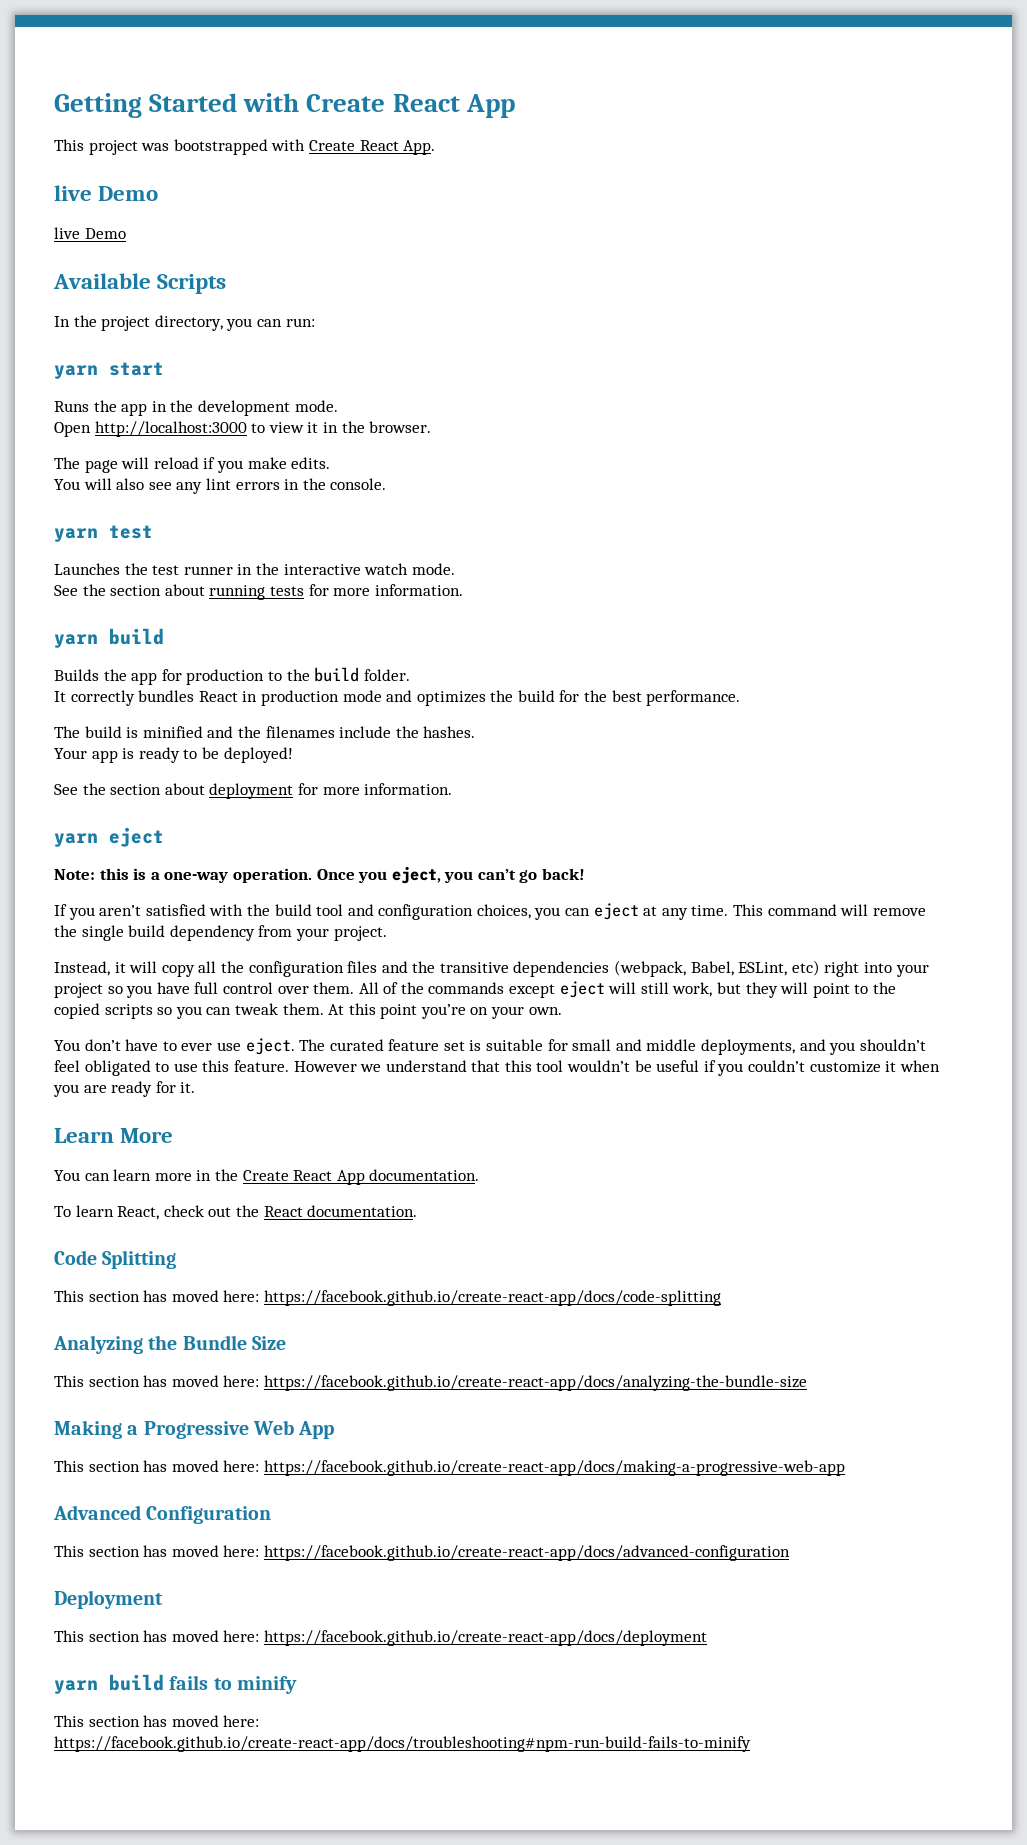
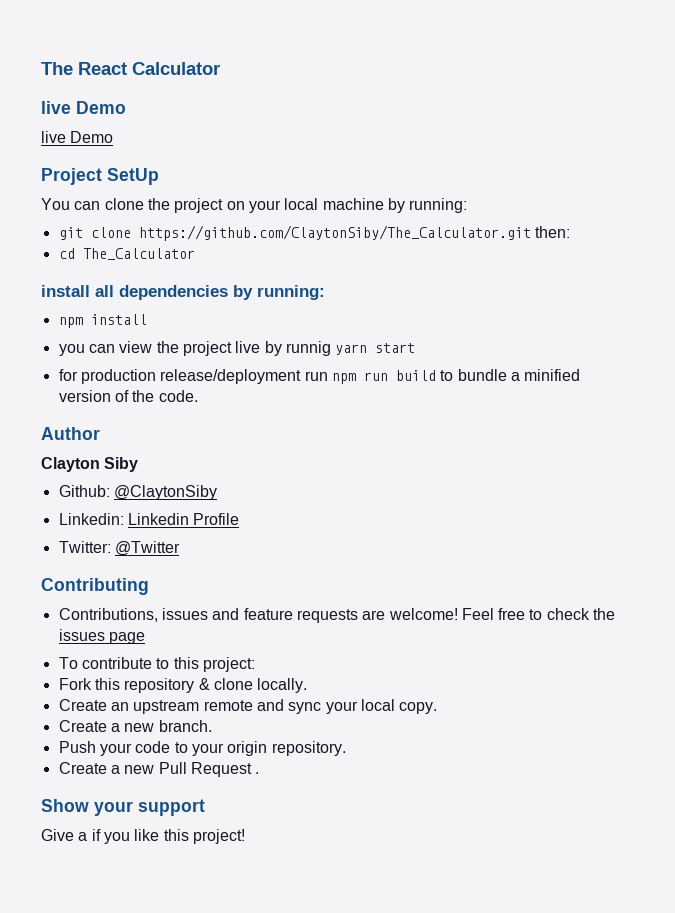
- Getting Started with Create React App
- This project was bootstrapped with Create React App.
+ The React Calculator
  live Demo
  live Demo
- Available Scripts
- In the project directory, you can run:
- yarn start
- Runs the app in the development mode.
- Open http://localhost:3000 to view it in the browser.
- The page will reload if you make edits.
- You will also see any lint errors in the console.
- yarn test
- Launches the test runner in the interactive watch mode.
- See the section about running tests for more information.
- yarn build
- Builds the app for production to the build folder.
- It correctly bundles React in production mode and optimizes the build for the best performance.
- The build is minified and the filenames include the hashes.
- Your app is ready to be deployed!
- See the section about deployment for more information.
- yarn eject
- Note: this is a one-way operation. Once you eject, you can’t go back!
- If you aren’t satisfied with the build tool and configuration choices, you can eject at any time. This command will remove the single build dependency from your project.
- Instead, it will copy all the configuration files and the transitive dependencies (webpack, Babel, ESLint, etc) right into your project so you have full control over them. All of the commands except eject will still work, but they will point to the copied scripts so you can tweak them. At this point you’re on your own.
- You don’t have to ever use eject. The curated feature set is suitable for small and middle deployments, and you shouldn’t feel obligated to use this feature. However we understand that this tool wouldn’t be useful if you couldn’t customize it when you are ready for it.
- Learn More
- You can learn more in the Create React App documentation.
- To learn React, check out the React documentation.
- Code Splitting
- This section has moved here: https://facebook.github.io/create-react-app/docs/code-splitting
- Analyzing the Bundle Size
- This section has moved here: https://facebook.github.io/create-react-app/docs/analyzing-the-bundle-size
- Making a Progressive Web App
- This section has moved here: https://facebook.github.io/create-react-app/docs/making-a-progressive-web-app
- Advanced Configuration
- This section has moved here: https://facebook.github.io/create-react-app/docs/advanced-configuration
- Deployment
- This section has moved here: https://facebook.github.io/create-react-app/docs/deployment
- yarn build fails to minify
- This section has moved here: https://facebook.github.io/create-react-app/docs/troubleshooting#npm-run-build-fails-to-minify
+ Project SetUp
+ You can clone the project on your local machine by running:
+ git clone https://github.com/ClaytonSiby/The_Calculator.git then:
+ cd The_Calculator
+ install all dependencies by running:
+ npm install
+ you can view the project live by runnig yarn start
+ for production release/deployment run npm run build to bundle a minified version of the code.
+ Author
+ Clayton Siby
+ Github: @ClaytonSiby
+ Linkedin: Linkedin Profile
+ Twitter: @Twitter
+ Contributing
+ Contributions, issues and feature requests are welcome! Feel free to check the issues page
+ To contribute to this project:
+ Fork this repository & clone locally.
+ Create an upstream remote and sync your local copy.
+ Create a new branch.
+ Push your code to your origin repository.
+ Create a new Pull Request .
+ Show your support
+ Give a if you like this project!

